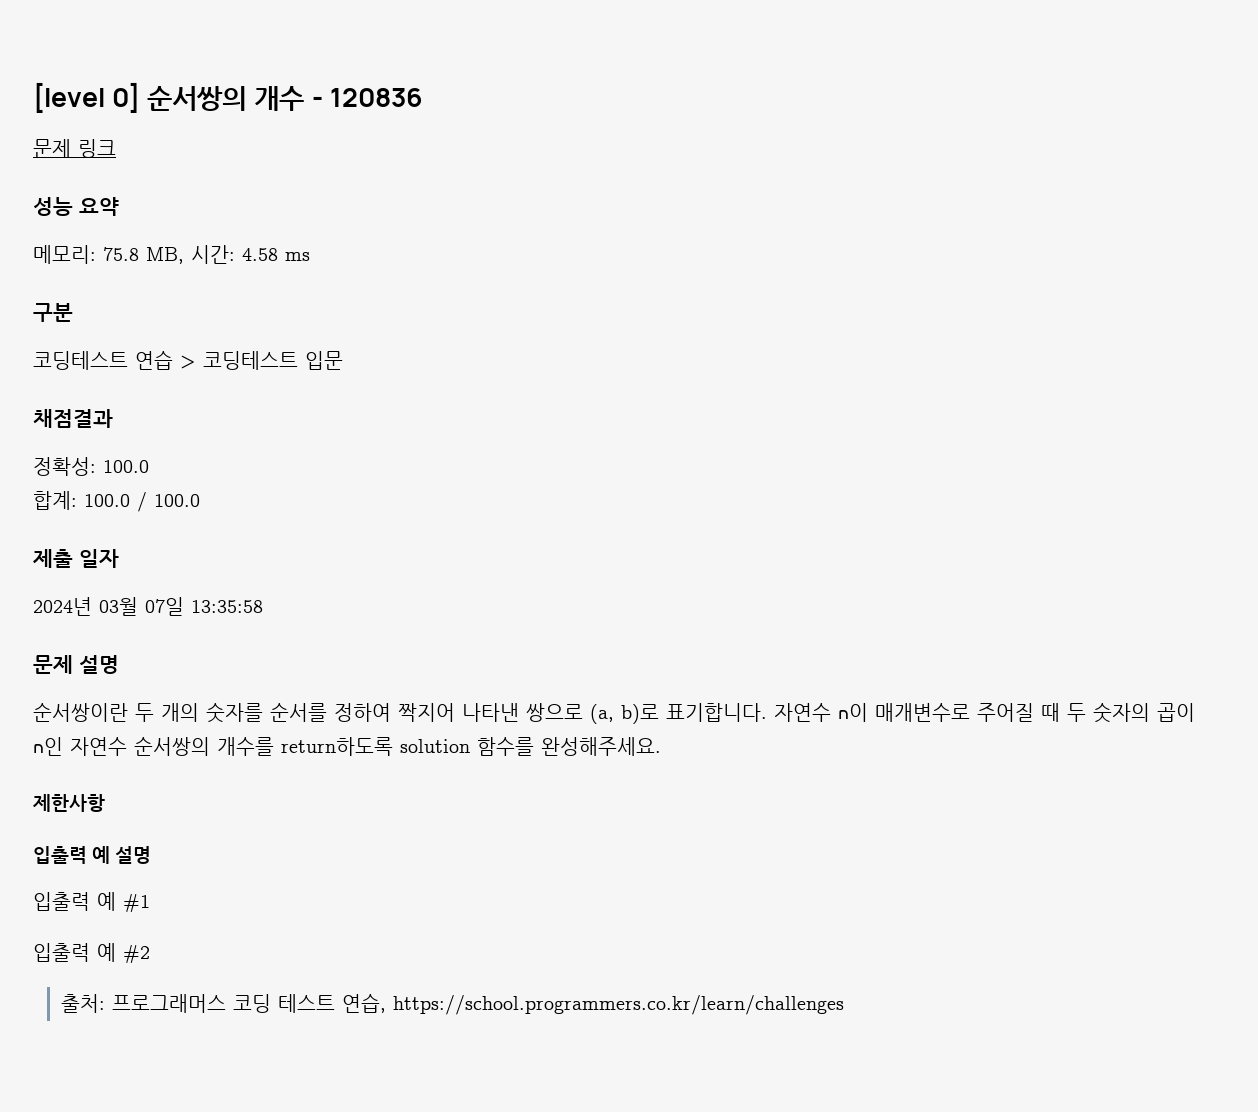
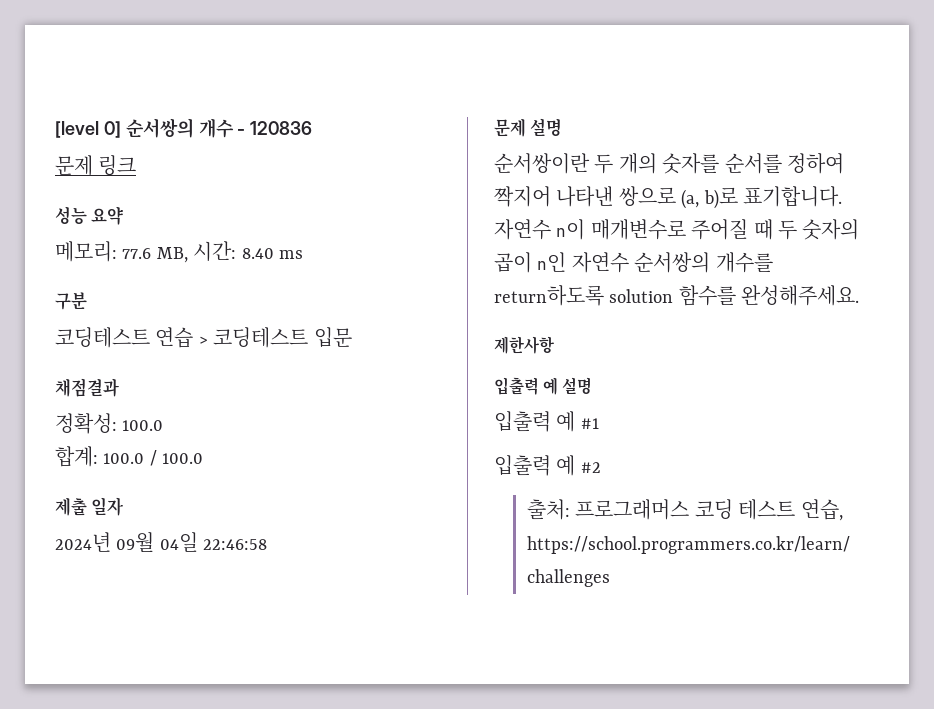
- 메모리: 75.8 MB, 시간: 4.58 ms
+ 메모리: 77.6 MB, 시간: 8.40 ms
- 2024년 03월 07일 13:35:58
+ 2024년 09월 04일 22:46:58

